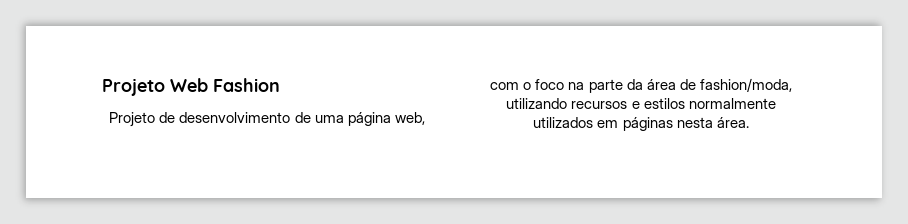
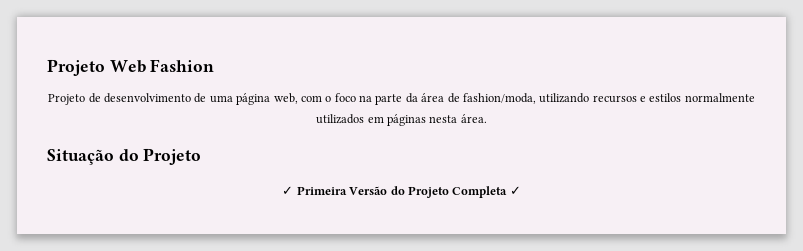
+ Situação do Projeto
+ ✓ Primeira Versão do Projeto Completa ✓

